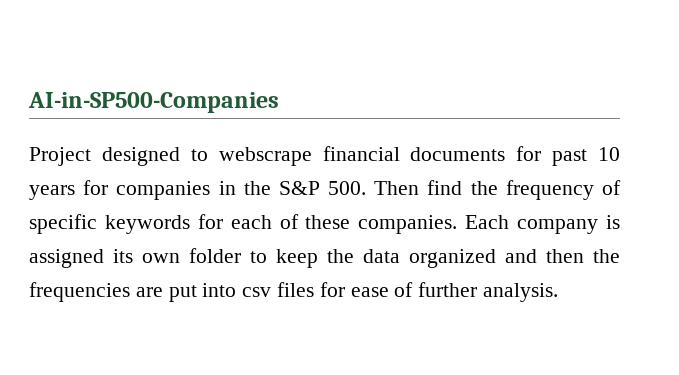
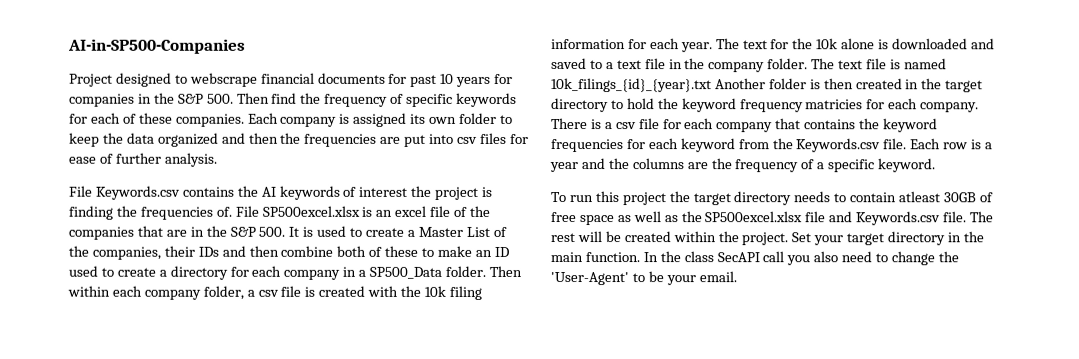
+ File Keywords.csv contains the AI keywords of interest the project is finding the frequencies of. File SP500excel.xlsx is an excel file of the companies that are in the S&P 500. It is used to create a Master List of the companies, their IDs and then combine both of these to make an ID used to create a directory for each company in a SP500_Data folder. Then within each company folder, a csv file is created with the 10k filing information for each year. The text for the 10k alone is downloaded and saved to a text file in the company folder. The text file is named 10k_filings_{id}_{year}.txt Another folder is then created in the target directory to hold the keyword frequency matricies for each company. There is a csv file for each company that contains the keyword frequencies for each keyword from the Keywords.csv file. Each row is a year and the columns are the frequency of a specific keyword.
+ To run this project the target directory needs to contain atleast 30GB of free space as well as the SP500excel.xlsx file and Keywords.csv file. The rest will be created within the project. Set your target directory in the main function. In the class SecAPI call you also need to change the 'User-Agent' to be your email.

